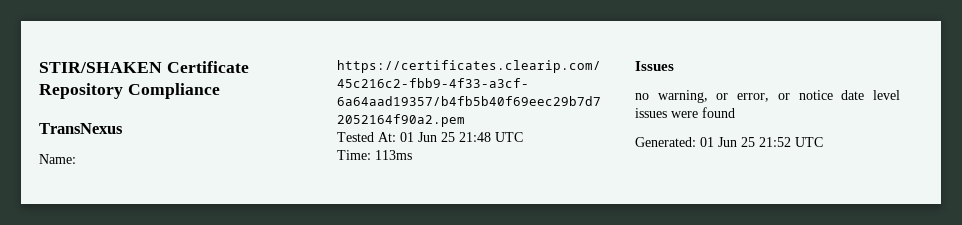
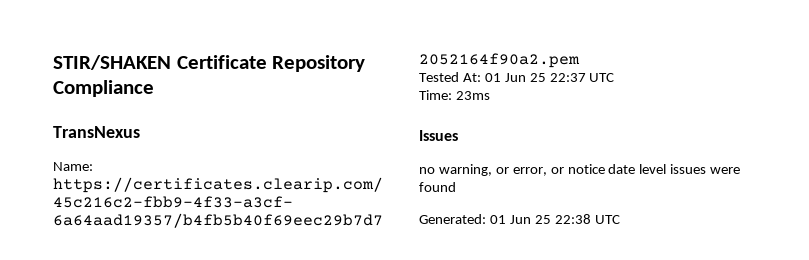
- Tested At: 01 Jun 25 21:48 UTC
+ Tested At: 01 Jun 25 22:37 UTC
- Time: 113ms
+ Time: 23ms
- Generated: 01 Jun 25 21:52 UTC
+ Generated: 01 Jun 25 22:38 UTC

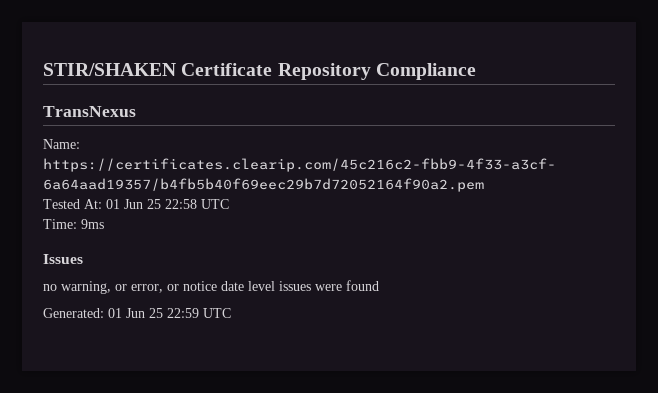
- Tested At: 01 Jun 25 22:37 UTC
+ Tested At: 01 Jun 25 22:58 UTC
- Time: 23ms
+ Time: 9ms
- Generated: 01 Jun 25 22:38 UTC
+ Generated: 01 Jun 25 22:59 UTC

